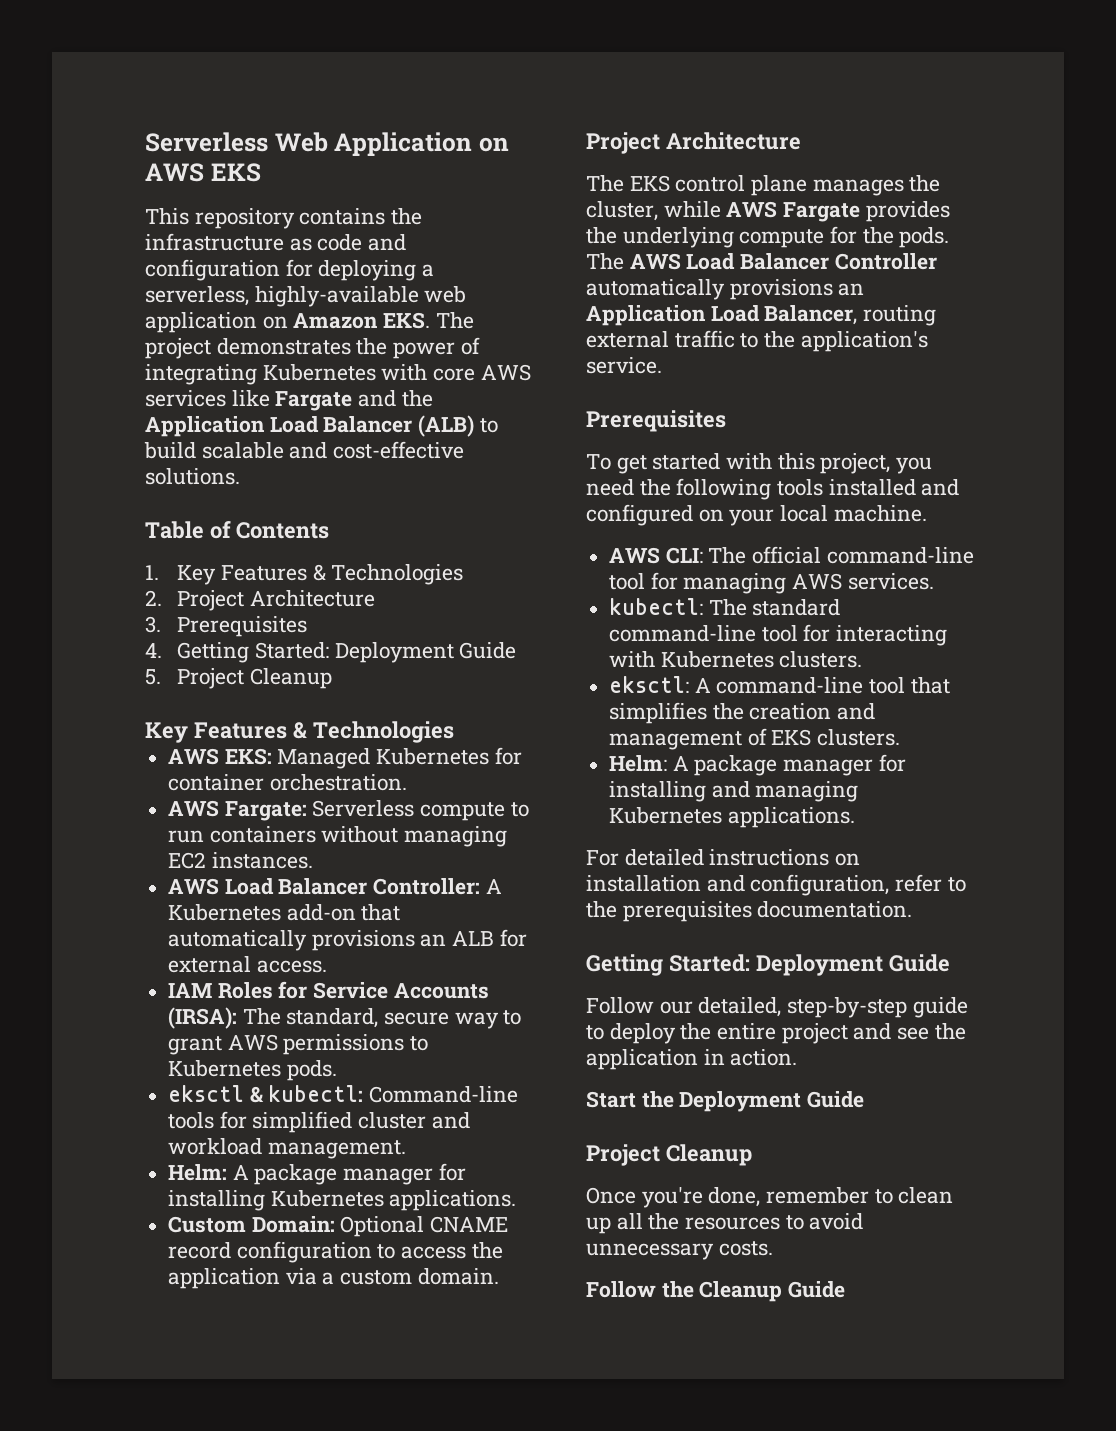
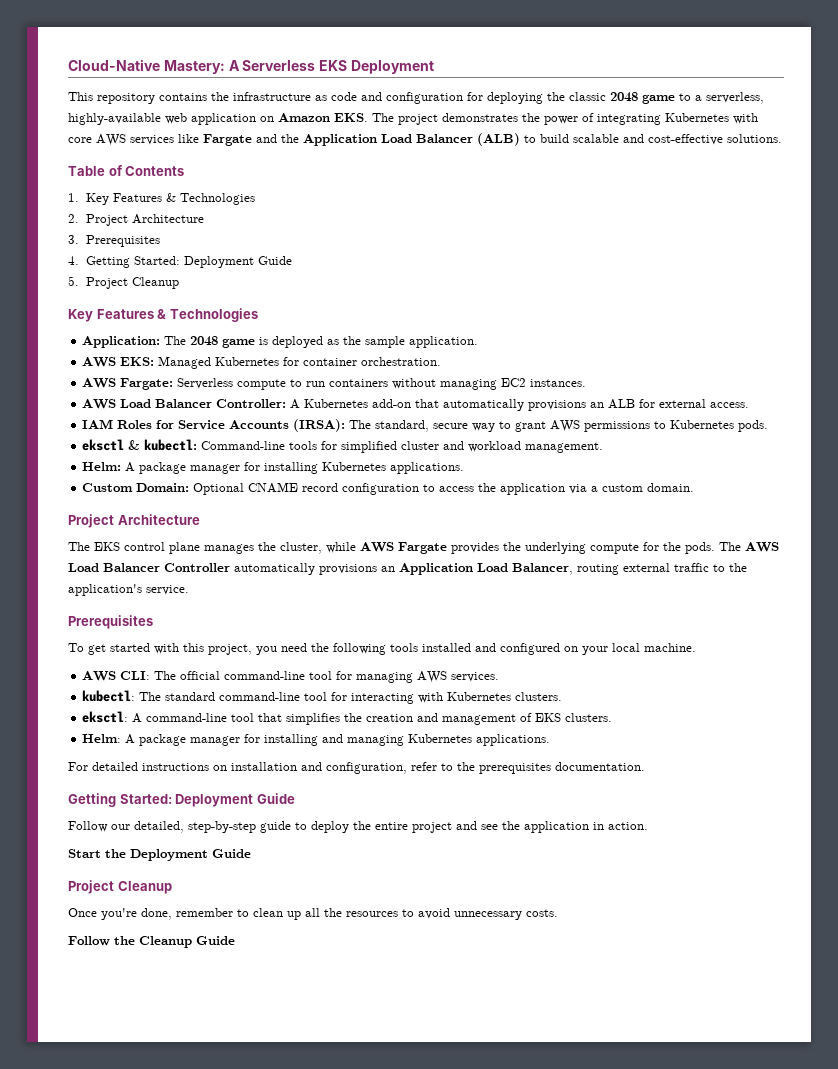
- Serverless Web Application on AWS EKS
+ Cloud-Native Mastery: A Serverless EKS Deployment
- This repository contains the infrastructure as code and configuration for deploying a serverless, highly-available web application on Amazon EKS. The project demonstrates the power of integrating Kubernetes with core AWS services like Fargate and the Application Load Balancer (ALB) to build scalable and cost-effective solutions.
+ This repository contains the infrastructure as code and configuration for deploying the classic 2048 game to a serverless, highly-available web application on Amazon EKS. The project demonstrates the power of integrating Kubernetes with core AWS services like Fargate and the Application Load Balancer (ALB) to build scalable and cost-effective solutions.
+ Application: The 2048 game is deployed as the sample application.

